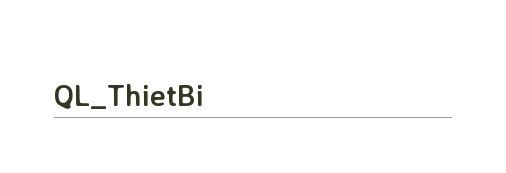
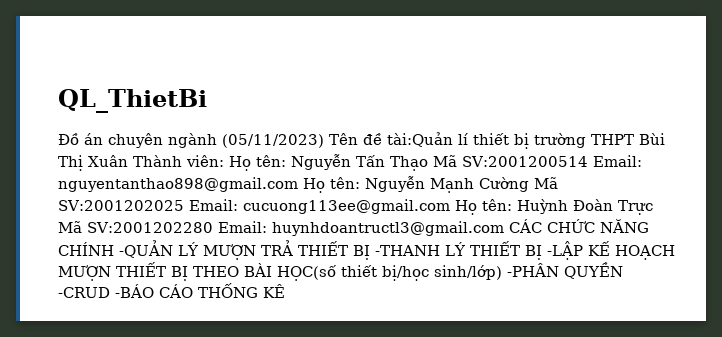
+ Đồ án chuyên ngành (05/11/2023) Tên đề tài:Quản lí thiết bị trường THPT Bùi Thị Xuân Thành viên: Họ tên: Nguyễn Tấn Thạo Mã SV:2001200514 Email: nguyentanthao898@gmail.com Họ tên: Nguyễn Mạnh Cường Mã SV:2001202025 Email: cucuong113ee@gmail.com Họ tên: Huỳnh Đoàn Trực Mã SV:2001202280 Email: huynhdoantructl3@gmail.com CÁC CHỨC NĂNG CHÍNH -QUẢN LÝ MƯỢN TRẢ THIẾT BỊ -THANH LÝ THIẾT BỊ -LẬP KẾ HOẠCH MƯỢN THIẾT BỊ THEO BÀI HỌC(số thiết bị/học sinh/lớp) -PHÂN QUYỀN -CRUD -BÁO CÁO THỐNG KÊ

